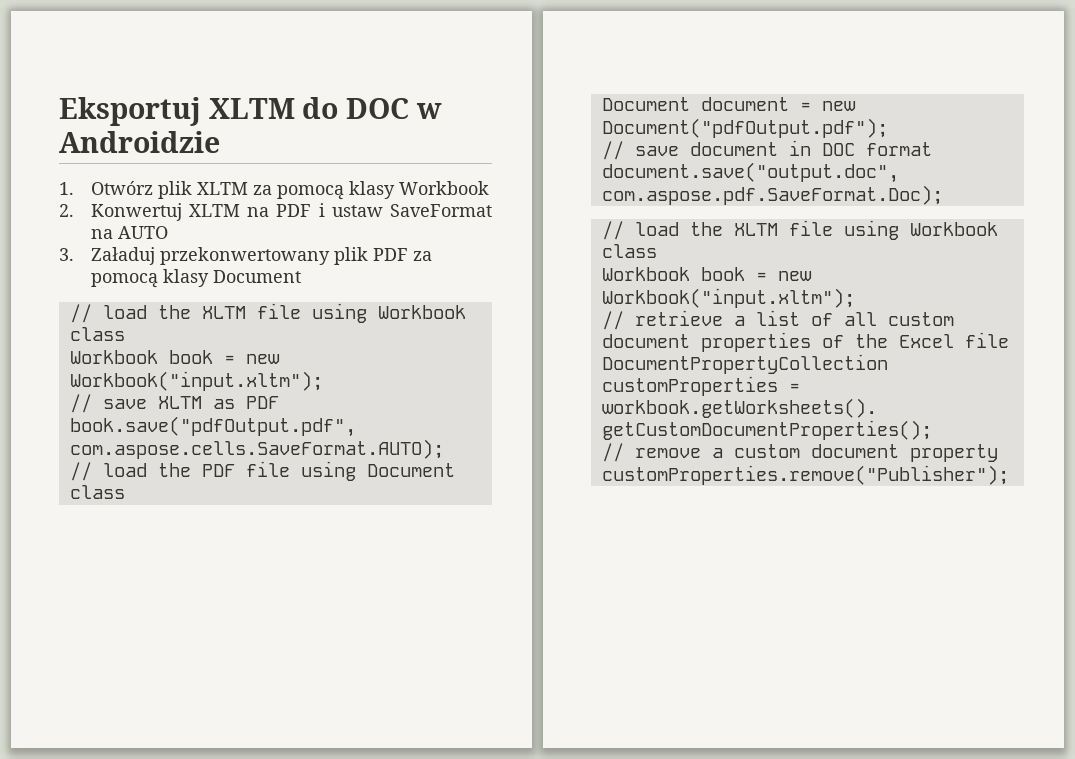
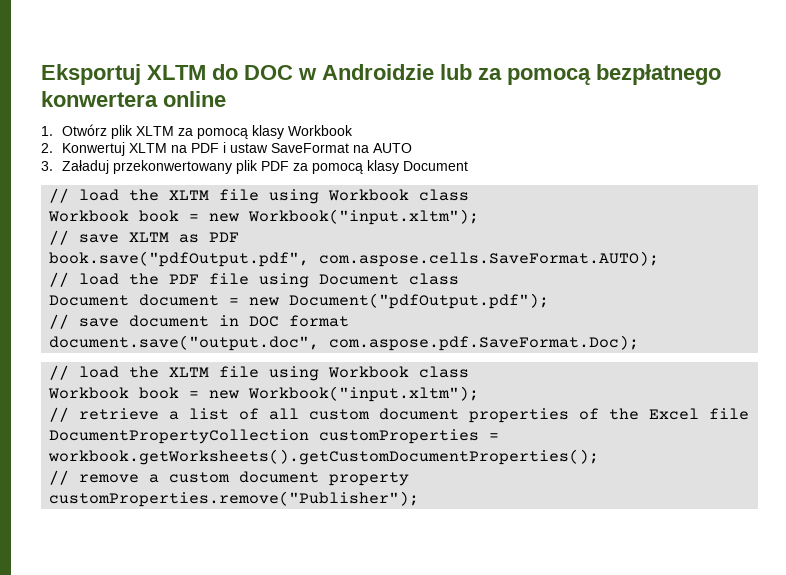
- Eksportuj XLTM do DOC w Androidzie
+ Eksportuj XLTM do DOC w Androidzie lub za pomocą bezpłatnego konwertera online

